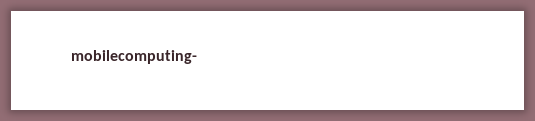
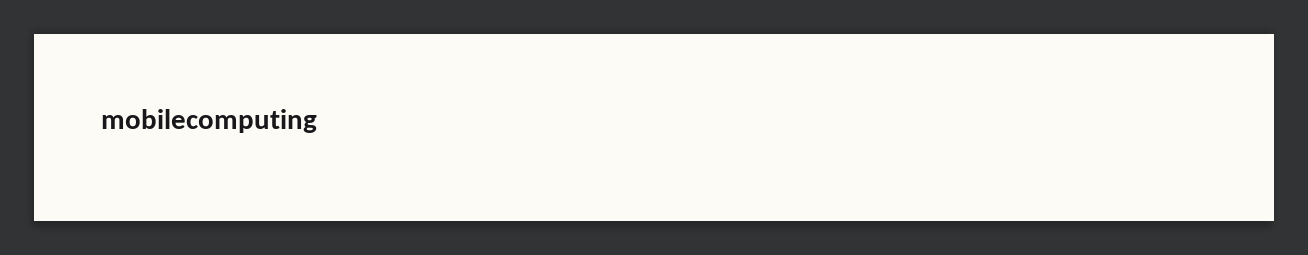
- mobilecomputing-
+ mobilecomputing

